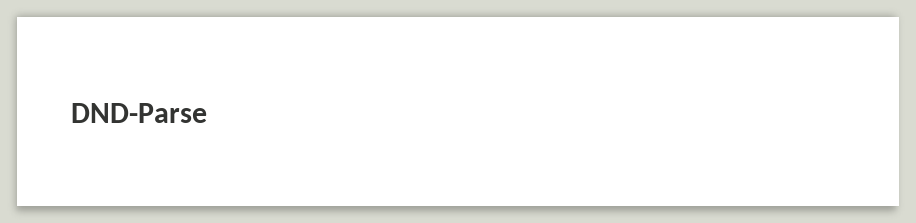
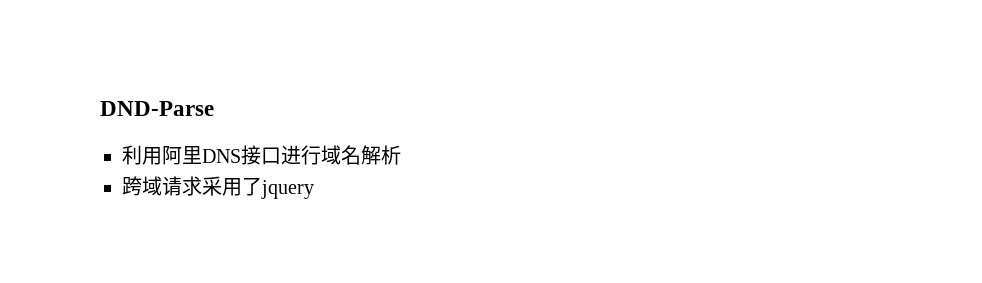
+ 利用阿里DNS接口进行域名解析
+ 跨域请求采用了jquery

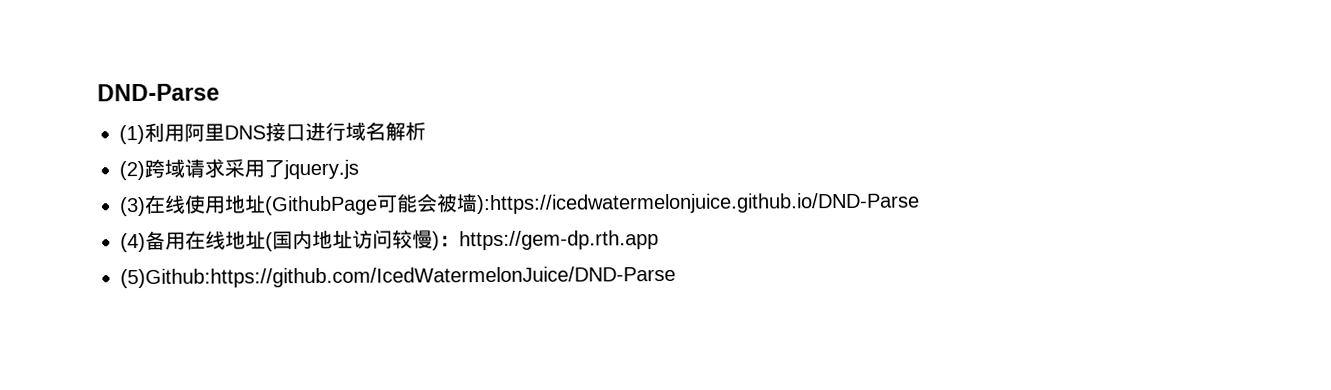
- 利用阿里DNS接口进行域名解析
+ (1)利用阿里DNS接口进行域名解析
- 跨域请求采用了jquery
+ (2)跨域请求采用了jquery.js
+ (3)在线使用地址(GithubPage可能会被墙):https://icedwatermelonjuice.github.io/DND-Parse
+ (4)备用在线地址(国内地址访问较慢)：https://gem-dp.rth.app
+ (5)Github:https://github.com/IcedWatermelonJuice/DND-Parse

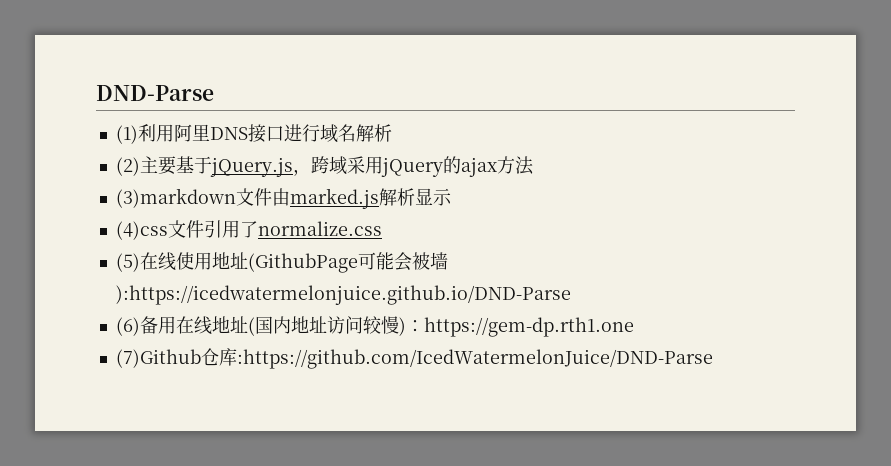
- (2)跨域请求采用了jquery.js
- (3)在线使用地址(GithubPage可能会被墙):https://icedwatermelonjuice.github.io/DND-Parse
+ (2)主要基于jQuery.js，跨域采用jQuery的ajax方法
+ (3)markdown文件由marked.js解析显示
+ (4)css文件引用了normalize.css
+ (5)在线使用地址(GithubPage可能会被墙):https://icedwatermelonjuice.github.io/DND-Parse
- (4)备用在线地址(国内地址访问较慢)：https://gem-dp.rth.app
- (5)Github:https://github.com/IcedWatermelonJuice/DND-Parse
+ (6)备用在线地址(国内地址访问较慢)：https://gem-dp.rth1.one
+ (7)Github仓库:https://github.com/IcedWatermelonJuice/DND-Parse

